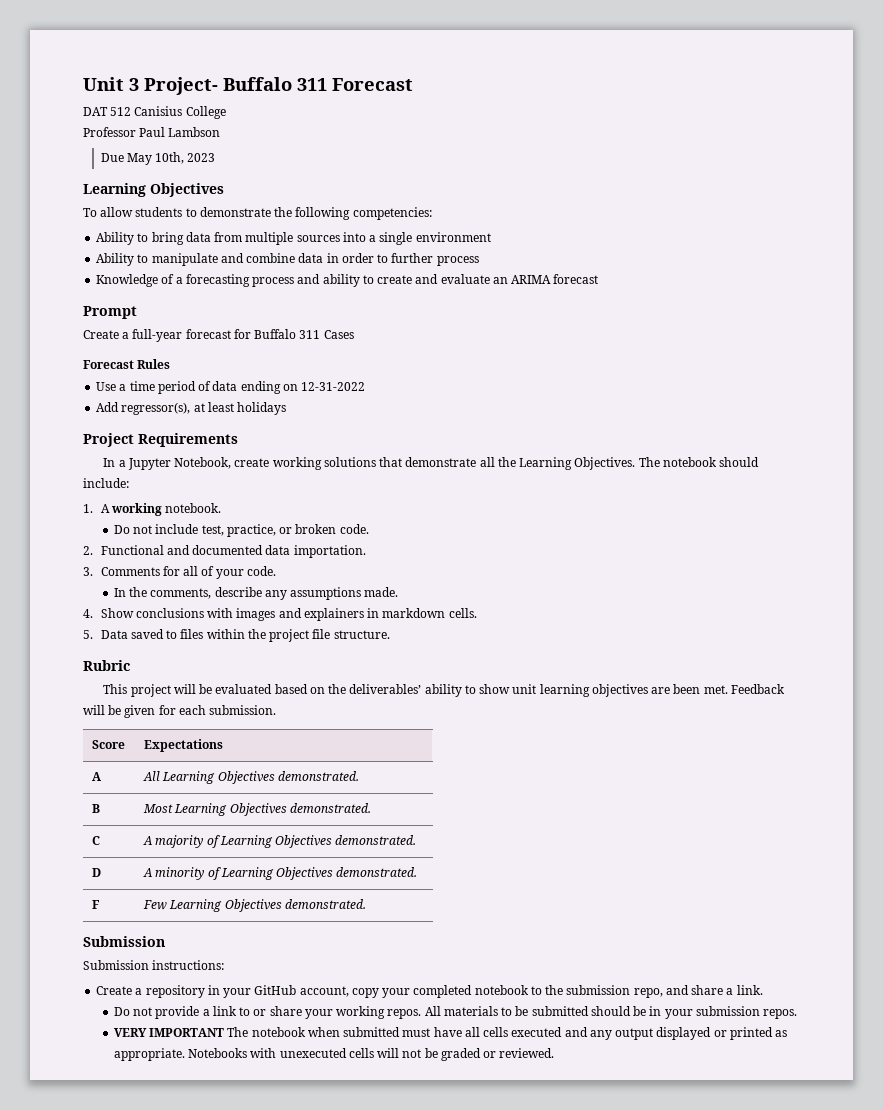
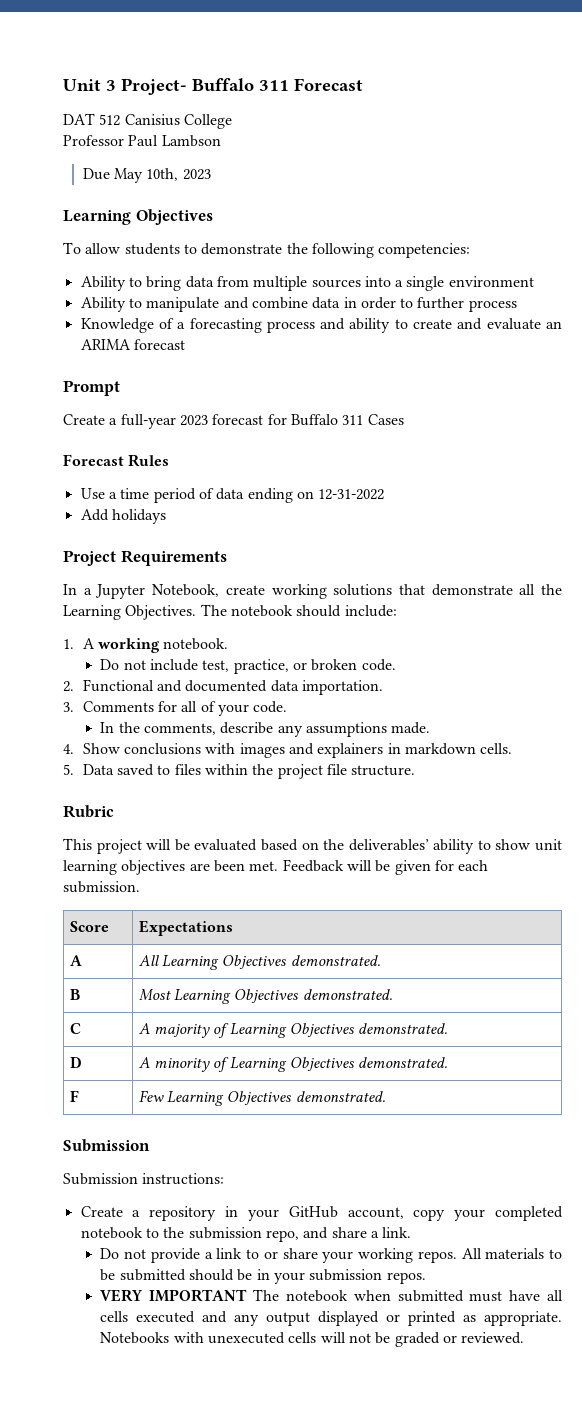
- Create a full-year forecast for Buffalo 311 Cases
+ Create a full-year 2023 forecast for Buffalo 311 Cases
- Add regressor(s), at least holidays
+ Add holidays

